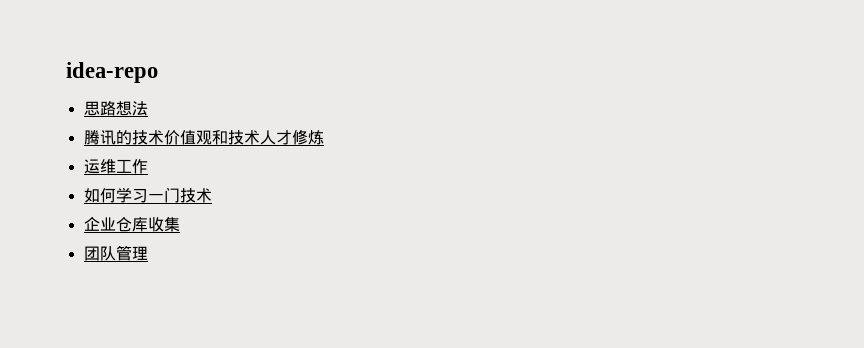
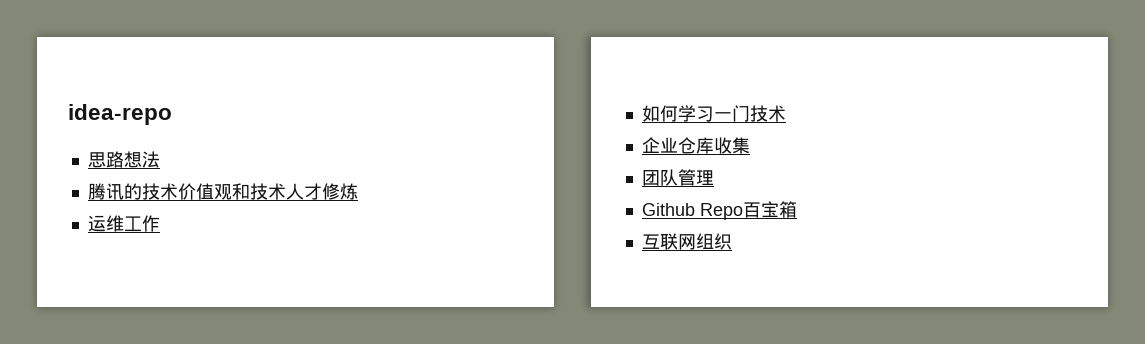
+ Github Repo百宝箱
+ 互联网组织

